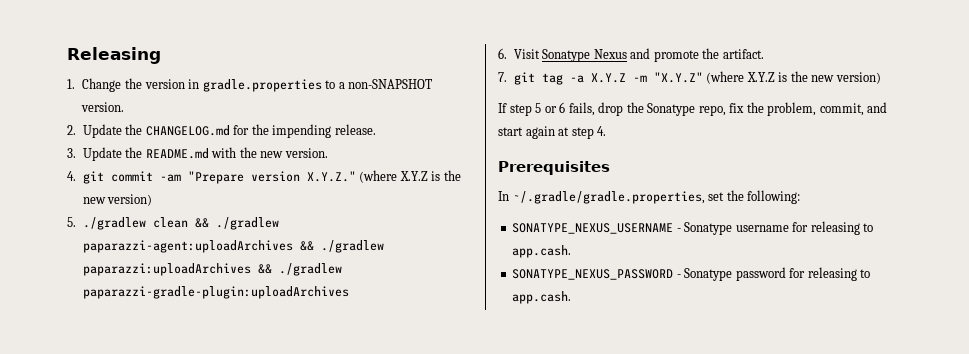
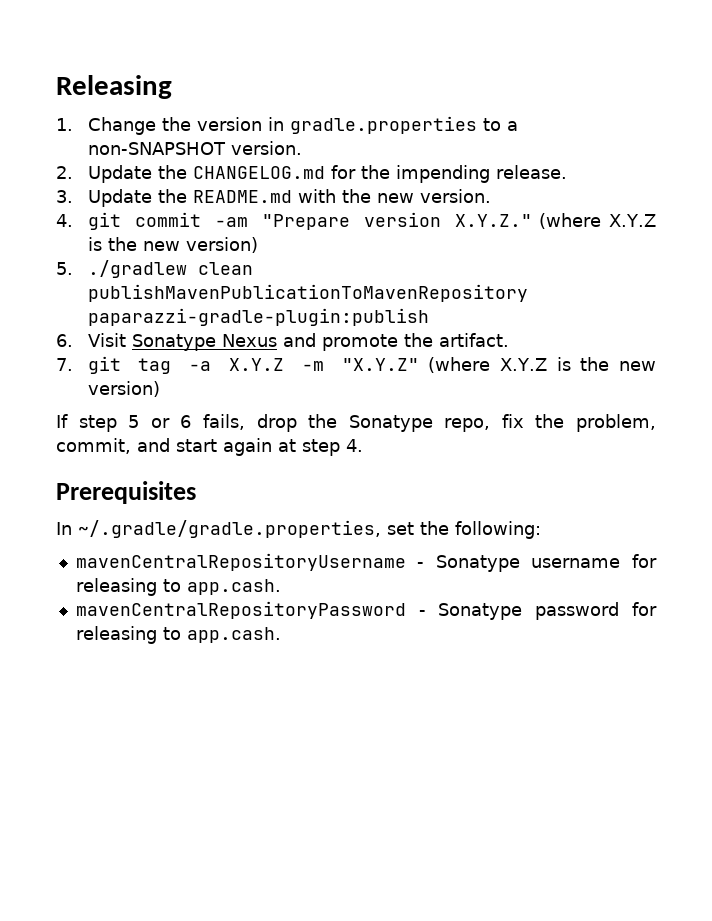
- 5. ./gradlew clean && ./gradlew paparazzi-agent:uploadArchives && ./gradlew paparazzi:uploadArchives && ./gradlew paparazzi-gradle-plugin:uploadArchives
+ 5. ./gradlew clean publishMavenPublicationToMavenRepository paparazzi-gradle-plugin:publish
- SONATYPE_NEXUS_USERNAME - Sonatype username for releasing to app.cash.
+ mavenCentralRepositoryUsername - Sonatype username for releasing to app.cash.
- SONATYPE_NEXUS_PASSWORD - Sonatype password for releasing to app.cash.
+ mavenCentralRepositoryPassword - Sonatype password for releasing to app.cash.

